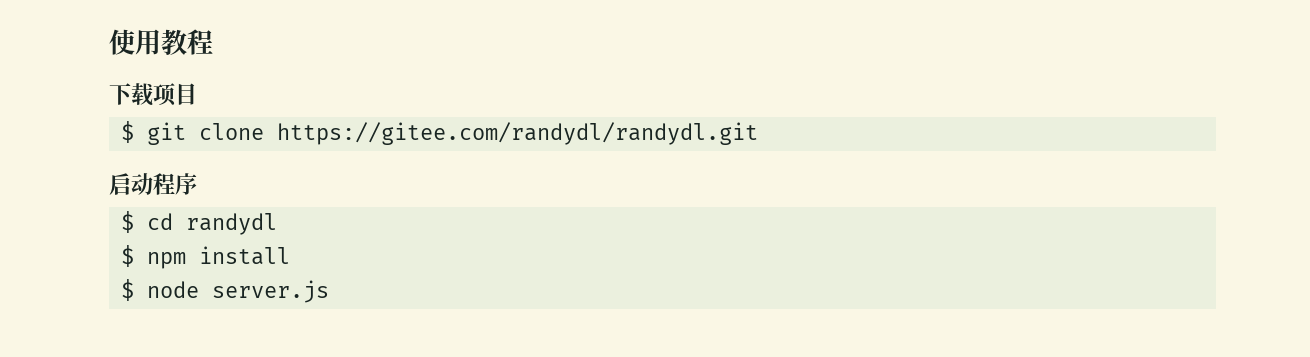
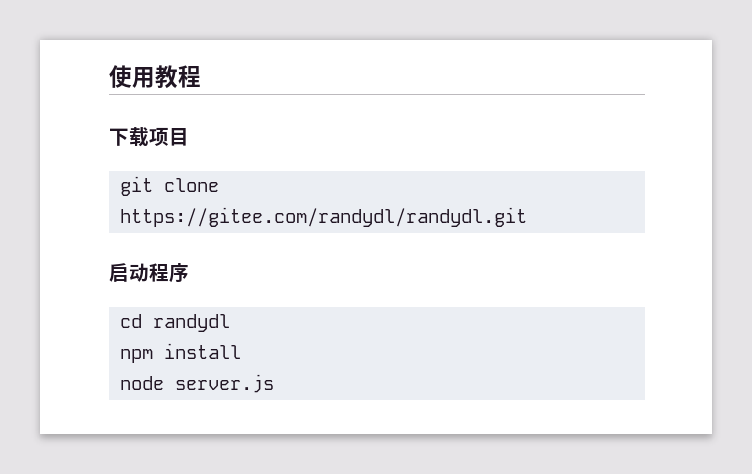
- $ git clone https://gitee.com/randydl/randydl.git
+ git clone https://gitee.com/randydl/randydl.git
- $ cd randydl
+ cd randydl
- $ npm install
+ npm install
- $ node server.js
+ node server.js

